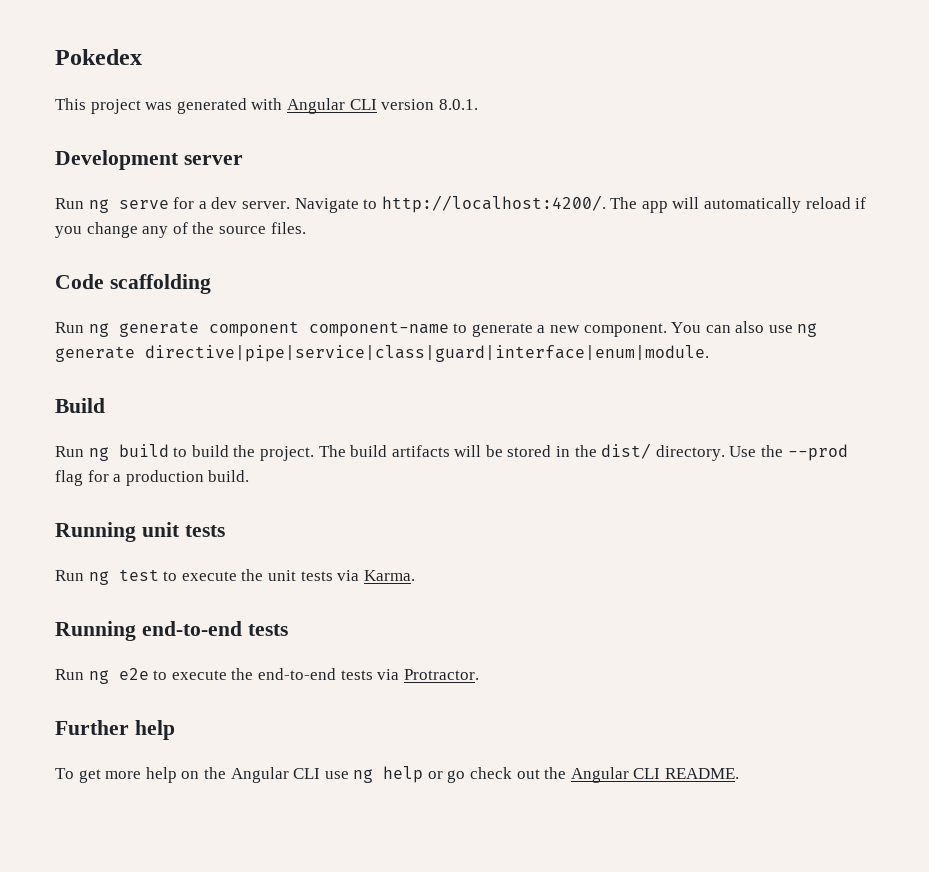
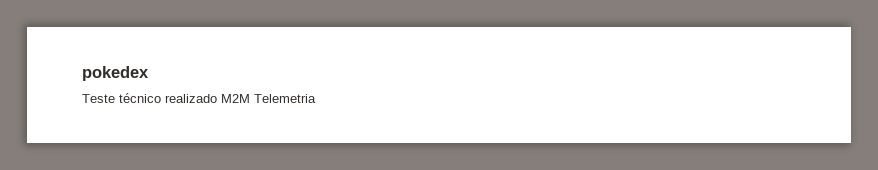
- Pokedex
- This project was generated with Angular CLI version 8.0.1.
- Development server
- Run ng serve for a dev server. Navigate to http://localhost:4200/. The app will automatically reload if you change any of the source files.
- Code scaffolding
- Run ng generate component component-name to generate a new component. You can also use ng generate directive|pipe|service|class|guard|interface|enum|module.
- Build
- Run ng build to build the project. The build artifacts will be stored in the dist/ directory. Use the --prod flag for a production build.
- Running unit tests
- Run ng test to execute the unit tests via Karma.
- Running end-to-end tests
- Run ng e2e to execute the end-to-end tests via Protractor.
- Further help
- To get more help on the Angular CLI use ng help or go check out the Angular CLI README.
+ pokedex
+ Teste técnico realizado M2M Telemetria

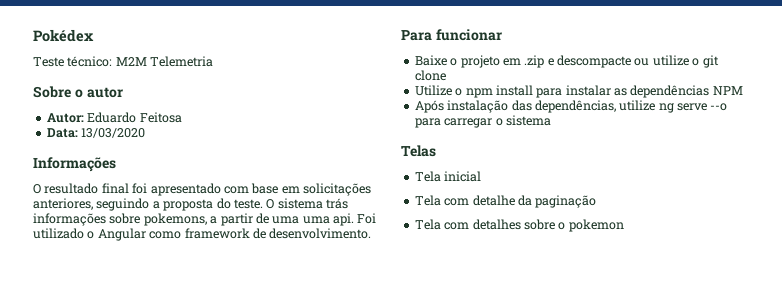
- pokedex
+ Pokédex
- Teste técnico realizado M2M Telemetria
+ Teste técnico: M2M Telemetria
+ Sobre o autor
+ Autor: Eduardo Feitosa
+ Data: 13/03/2020
+ Informações
+ O resultado final foi apresentado com base em solicitações anteriores, seguindo a proposta do teste. O sistema trás informações sobre pokemons, a partir de uma uma api. Foi utilizado o Angular como framework de desenvolvimento.
+ Para funcionar
+ Baixe o projeto em .zip e descompacte ou utilize o git clone
+ Utilize o npm install para instalar as dependências NPM
+ Após instalação das dependências, utilize ng serve --o para carregar o sistema
+ Telas
+ Tela inicial
+ Tela com detalhe da paginação
+ Tela com detalhes sobre o pokemon

